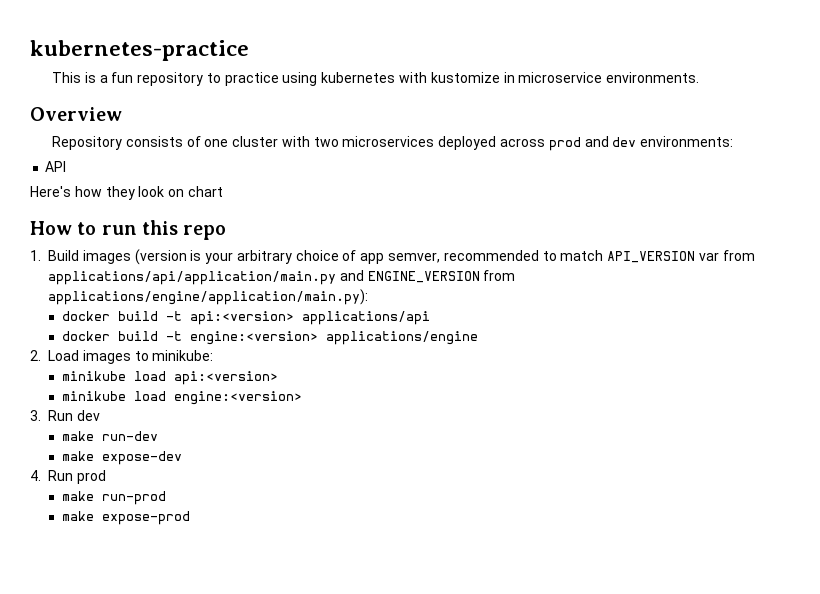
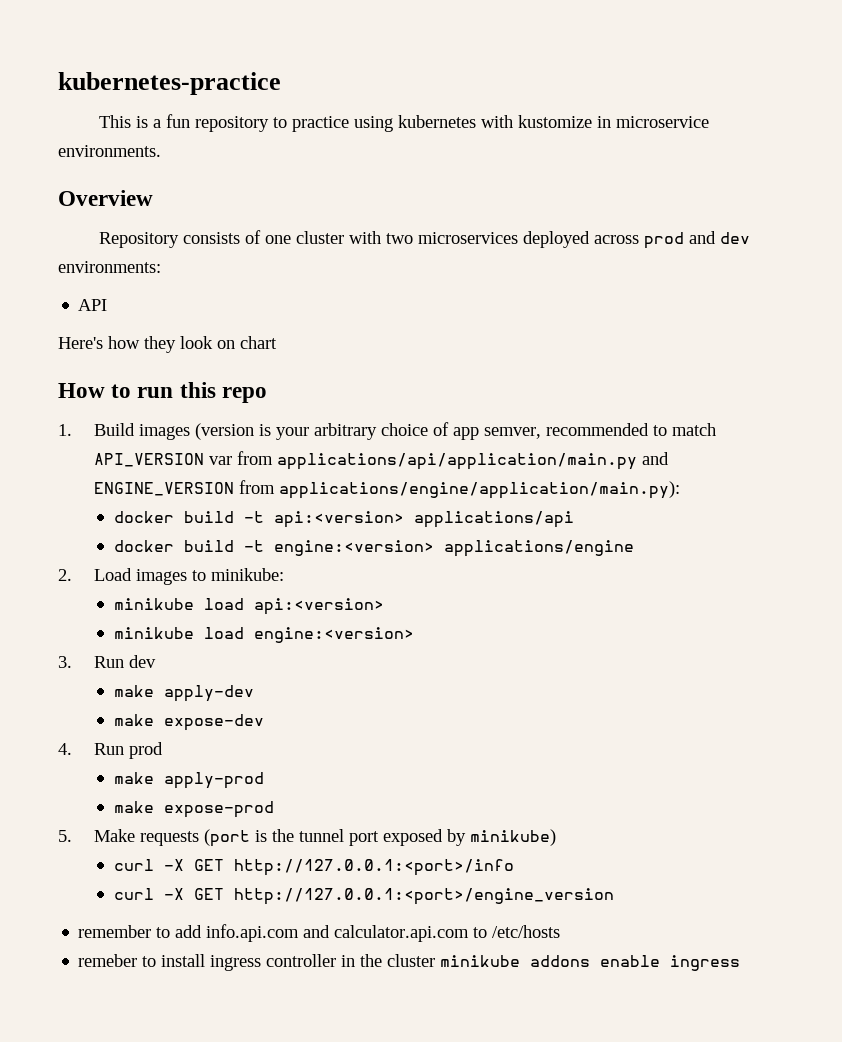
- make run-dev
+ make apply-dev
- make run-prod
+ make apply-prod
+ 5. Make requests (port is the tunnel port exposed by minikube)
+ curl -X GET http://127.0.0.1:<port>/info
+ curl -X GET http://127.0.0.1:<port>/engine_version
+ remember to add info.api.com and calculator.api.com to /etc/hosts
+ remeber to install ingress controller in the cluster minikube addons enable ingress

